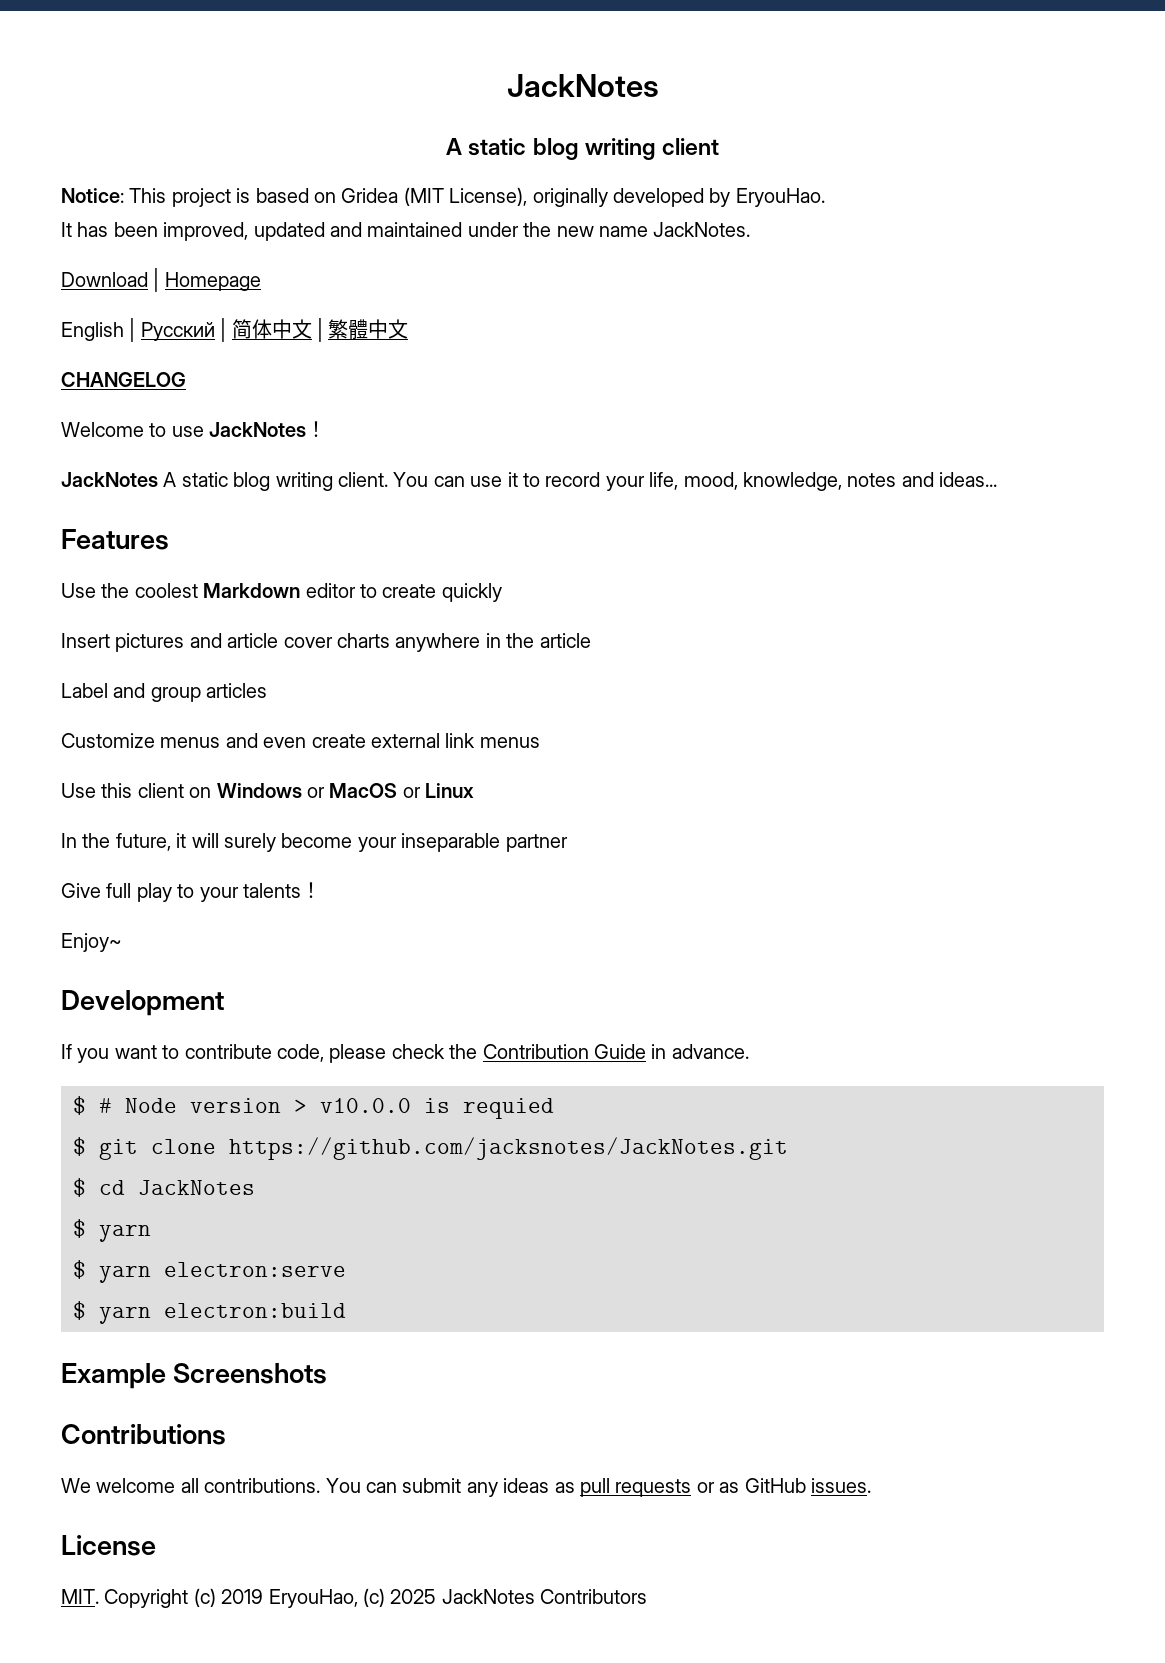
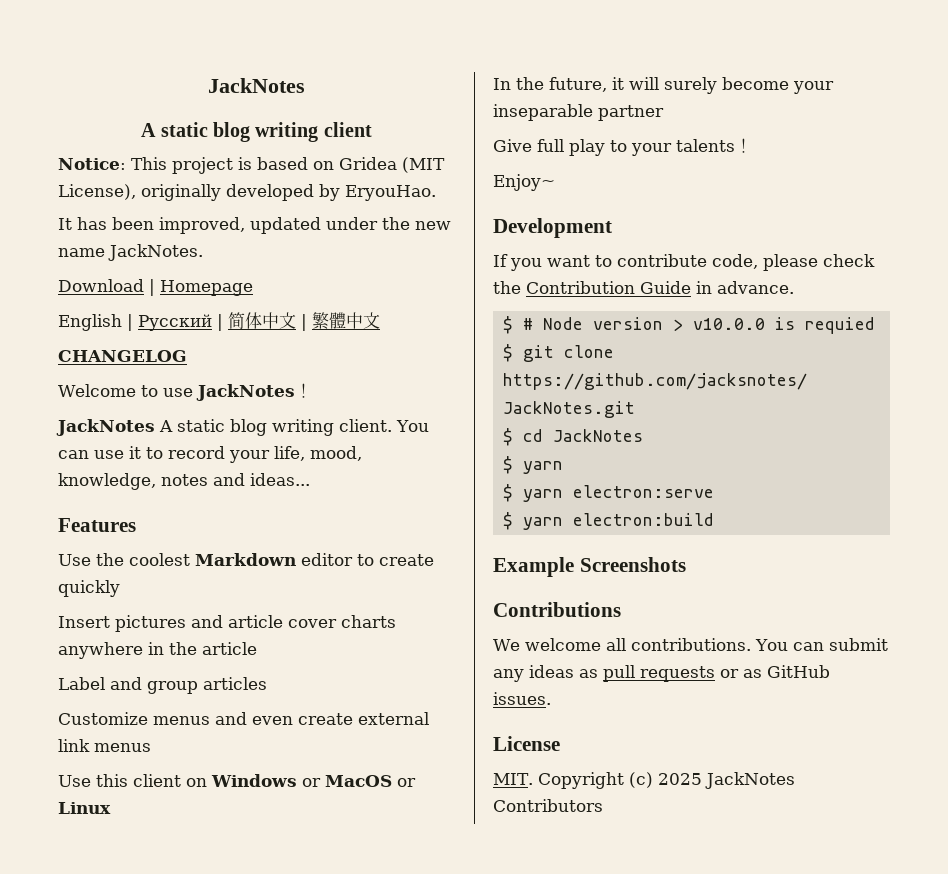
- It has been improved, updated and maintained under the new name JackNotes.
+ It has been improved, updated under the new name JackNotes.
- MIT. Copyright (c) 2019 EryouHao, (c) 2025 JackNotes Contributors
+ MIT. Copyright (c) 2025 JackNotes Contributors

